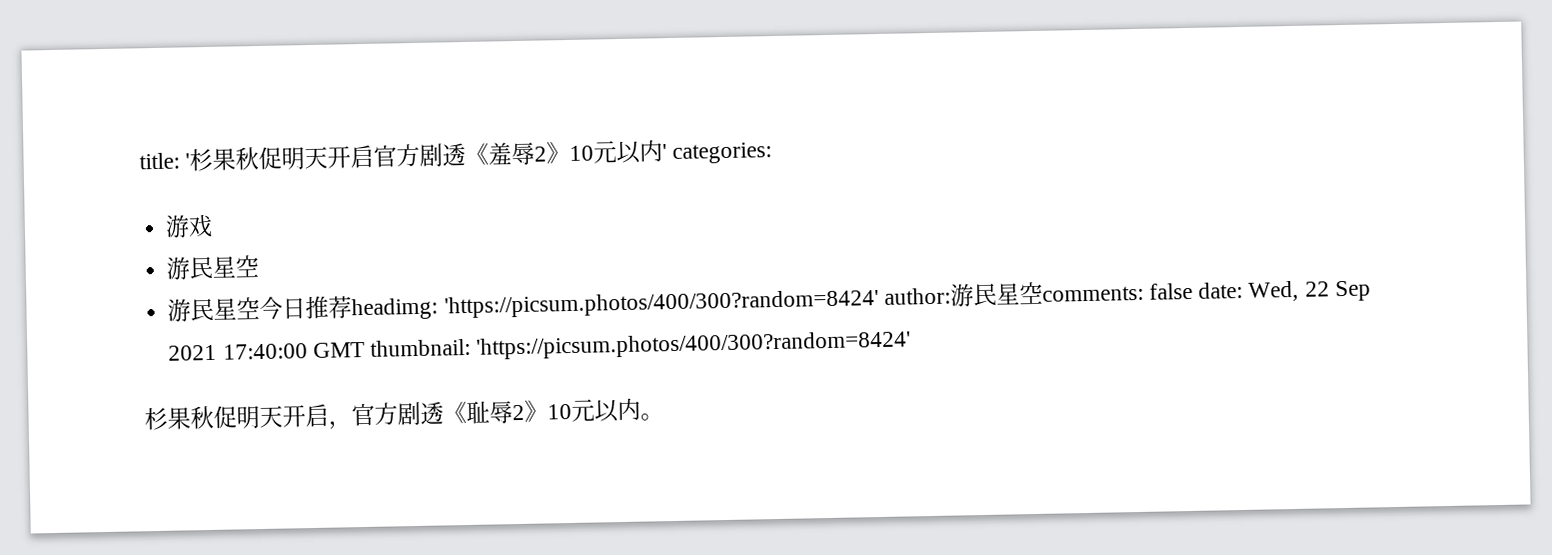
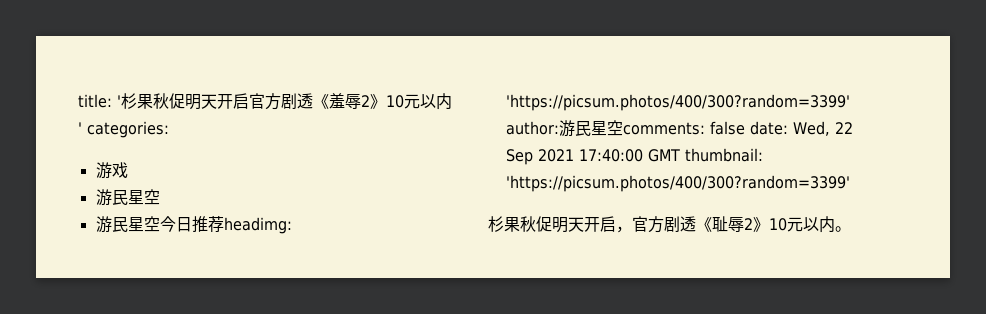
- 游民星空今日推荐headimg: 'https://picsum.photos/400/300?random=8424' author:游民星空comments: false date: Wed, 22 Sep 2021 17:40:00 GMT thumbnail: 'https://picsum.photos/400/300?random=8424'
+ 游民星空今日推荐headimg: 'https://picsum.photos/400/300?random=3399' author:游民星空comments: false date: Wed, 22 Sep 2021 17:40:00 GMT thumbnail: 'https://picsum.photos/400/300?random=3399'

